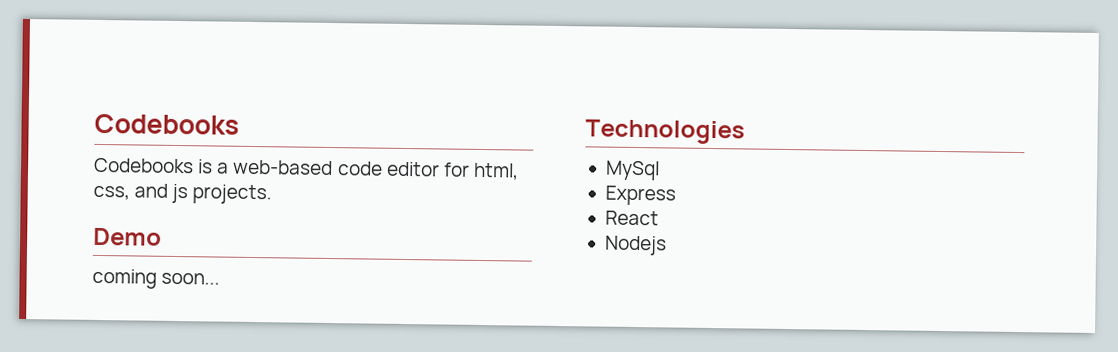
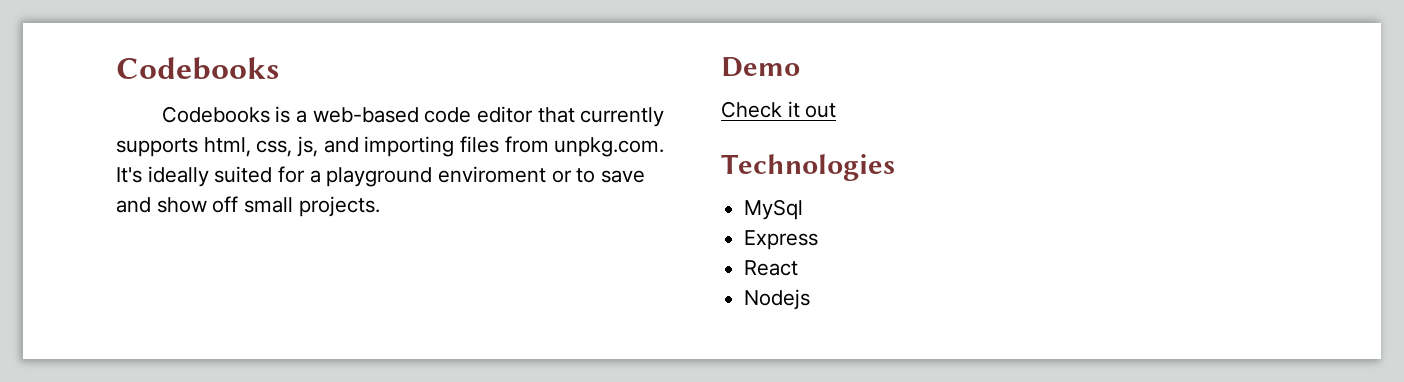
- Codebooks is a web-based code editor for html, css, and js projects.
+ Codebooks is a web-based code editor that currently supports html, css, js, and importing files from unpkg.com. It's ideally suited for a playground enviroment or to save and show off small projects.
- coming soon...
+ Check it out

